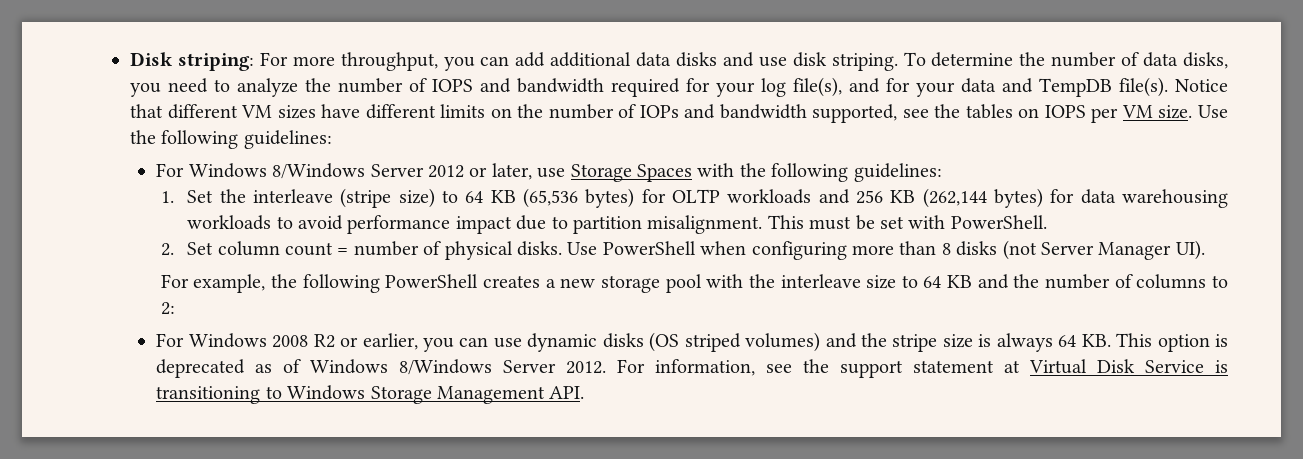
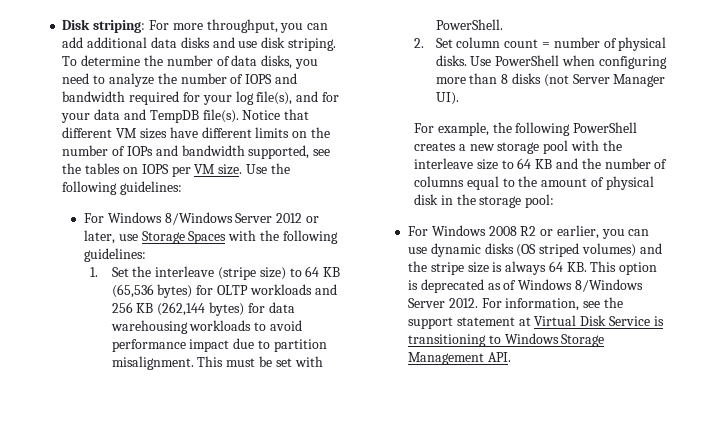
- For example, the following PowerShell creates a new storage pool with the interleave size to 64 KB and the number of columns to 2:
+ For example, the following PowerShell creates a new storage pool with the interleave size to 64 KB and the number of columns equal to the amount of physical disk in the storage pool:

